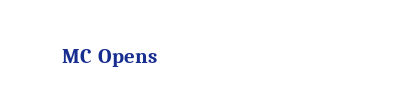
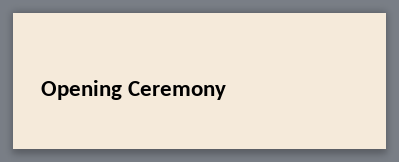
- MC Opens
+ Opening Ceremony

